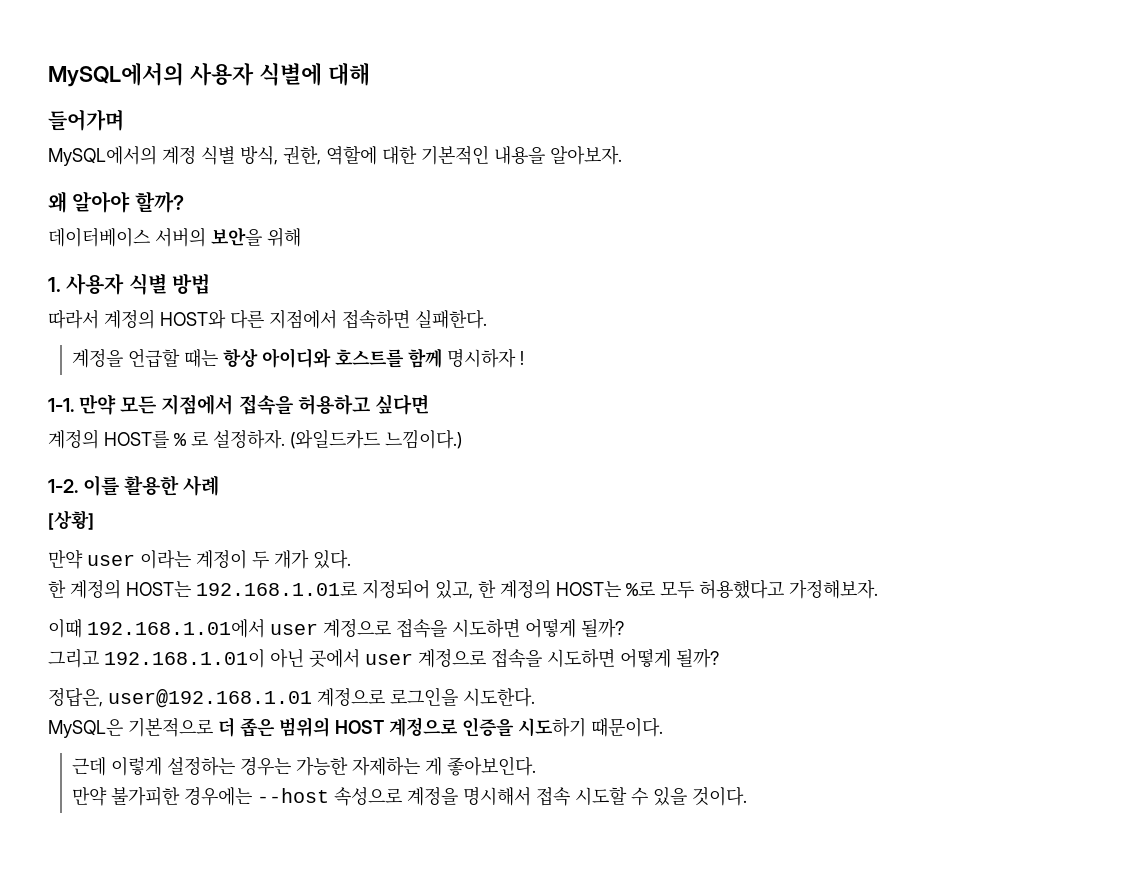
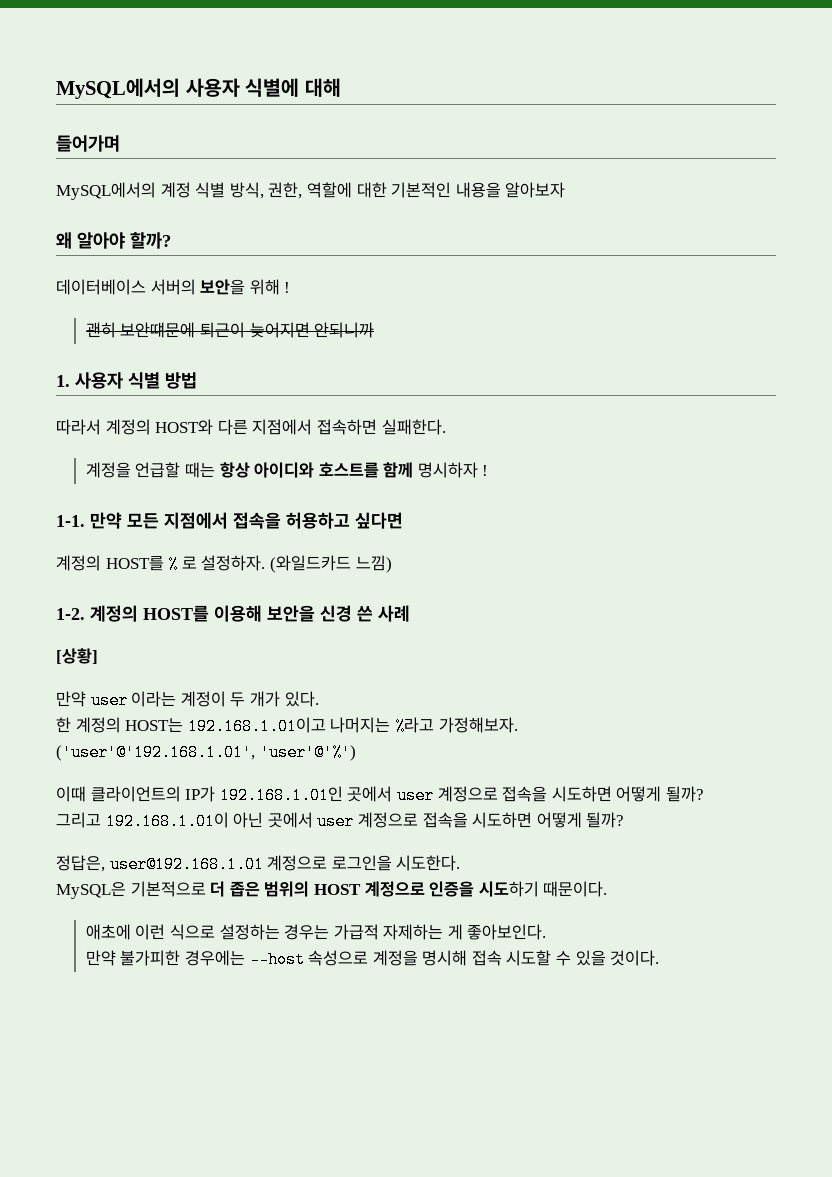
- MySQL에서의 계정 식별 방식, 권한, 역할에 대한 기본적인 내용을 알아보자.
+ MySQL에서의 계정 식별 방식, 권한, 역할에 대한 기본적인 내용을 알아보자
- 데이터베이스 서버의 보안을 위해
+ 데이터베이스 서버의 보안을 위해 !
+ 괜히 보안떄문에 퇴근이 늦어지면 안되니까
- (와일드카드 느낌이다.)
+ (와일드카드 느낌)
- 이를 활용한 사례
+ 계정의 HOST를 이용해 보안을 신경 쓴 사례
- 한 계정의 HOST는 192.168.1.01로 지정되어 있고, 한 계정의 HOST는 %로 모두 허용했다고 가정해보자.
+ 한 계정의 HOST는 192.168.1.01이고 나머지는 %라고 가정해보자.
+ ('user'@'192.168.1.01', 'user'@'%')
- 이때 192.168.1.01에서 user 계정으로 접속을 시도하면 어떻게 될까?
+ 이때 클라이언트의 IP가 192.168.1.01인 곳에서 user 계정으로 접속을 시도하면 어떻게 될까?
- 근데 이렇게 설정하는 경우는 가능한 자제하는 게 좋아보인다.
+ 애초에 이런 식으로 설정하는 경우는 가급적 자제하는 게 좋아보인다.
- 만약 불가피한 경우에는 --host 속성으로 계정을 명시해서 접속 시도할 수 있을 것이다.
+ 만약 불가피한 경우에는 --host 속성으로 계정을 명시해 접속 시도할 수 있을 것이다.

